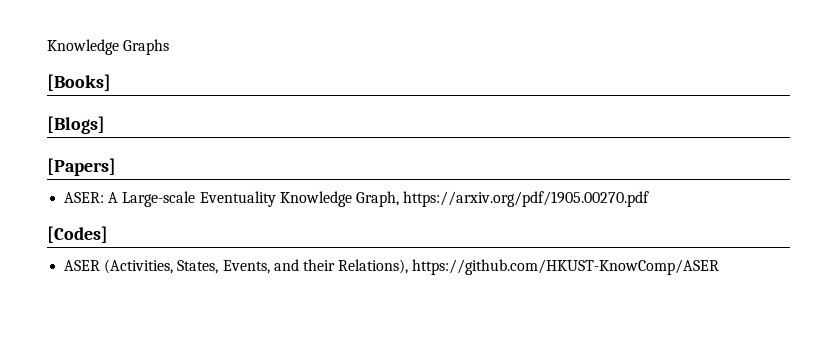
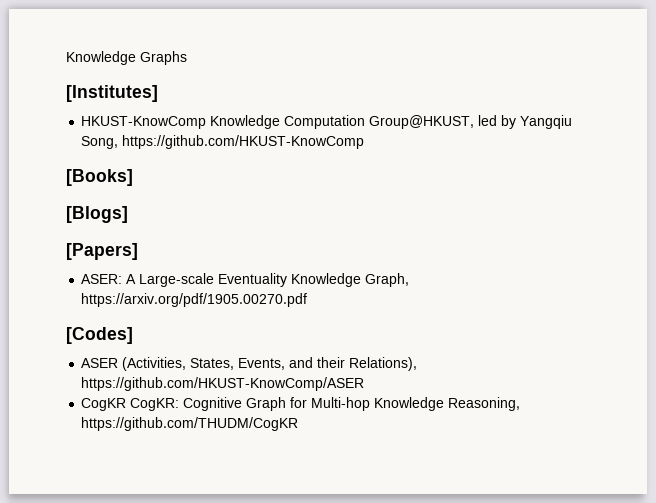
+ [Institutes]
+ HKUST-KnowComp Knowledge Computation Group@HKUST, led by Yangqiu Song, https://github.com/HKUST-KnowComp
+ CogKR CogKR: Cognitive Graph for Multi-hop Knowledge Reasoning, https://github.com/THUDM/CogKR

